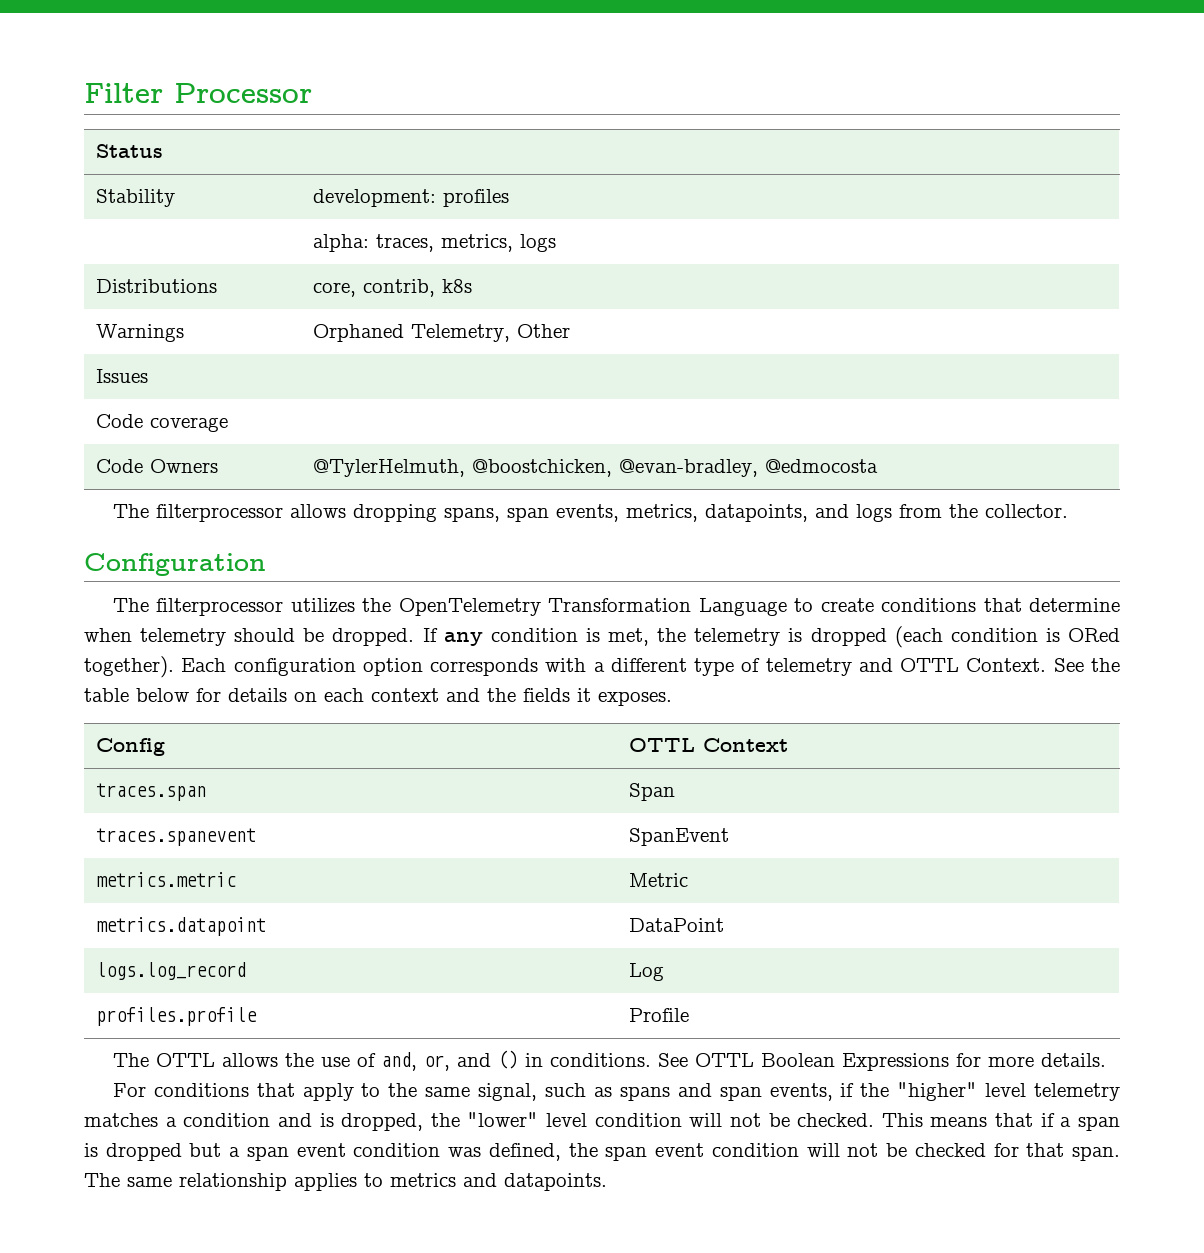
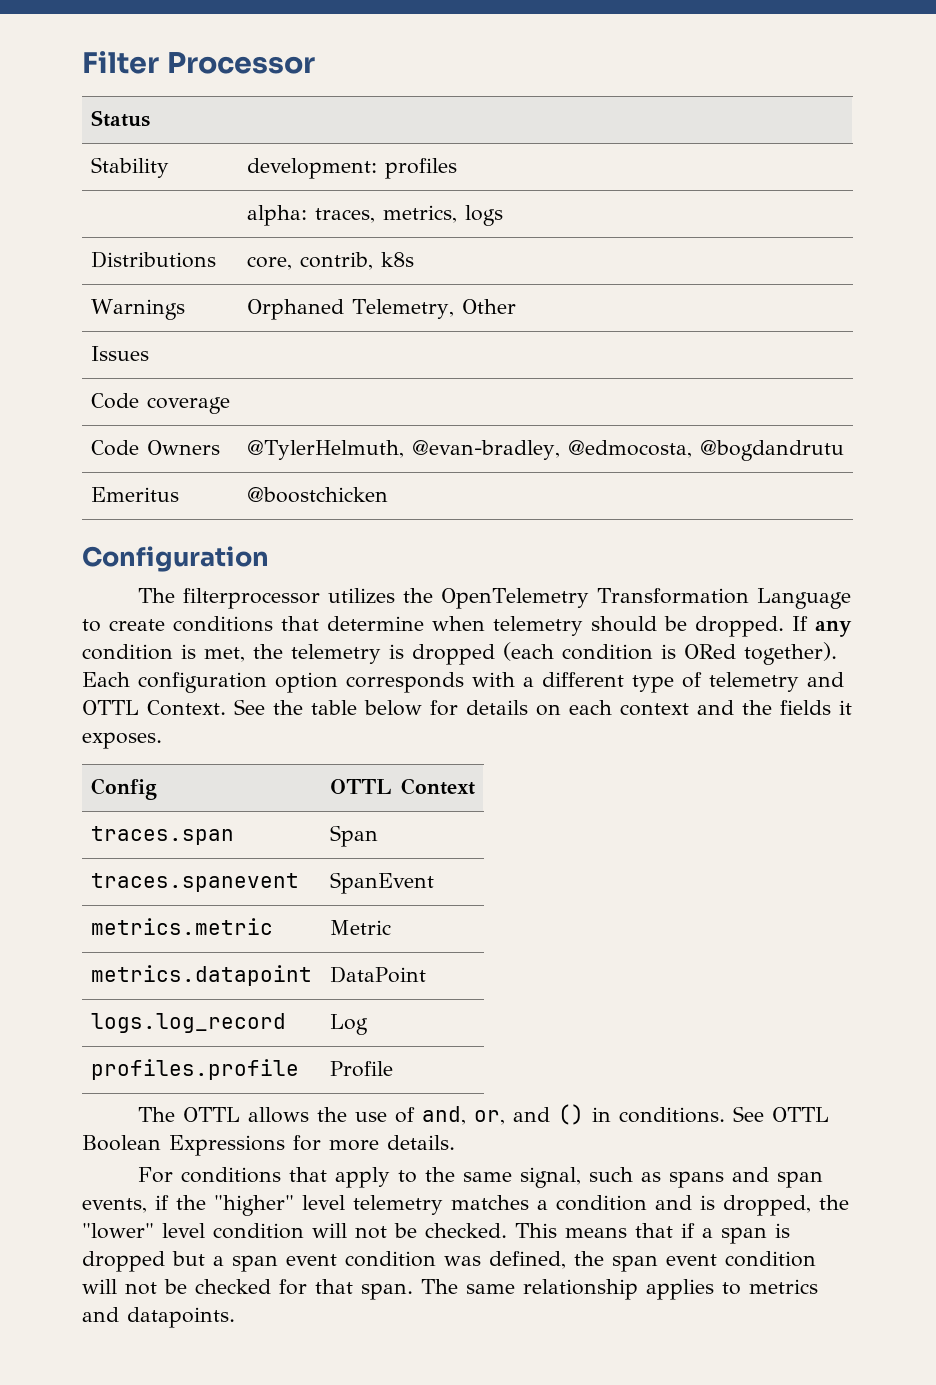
- Code Owners | @TylerHelmuth, @boostchicken, @evan-bradley, @edmocosta
- The filterprocessor allows dropping spans, span events, metrics, datapoints, and logs from the collector.
+ Code Owners | @TylerHelmuth, @evan-bradley, @edmocosta, @bogdandrutu
+ Emeritus | @boostchicken

